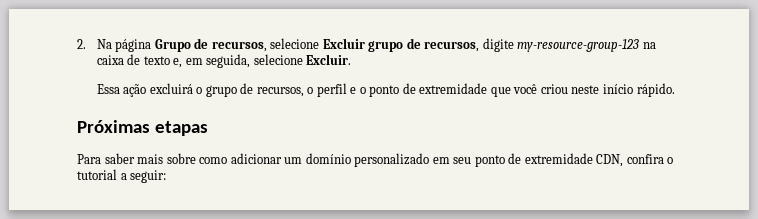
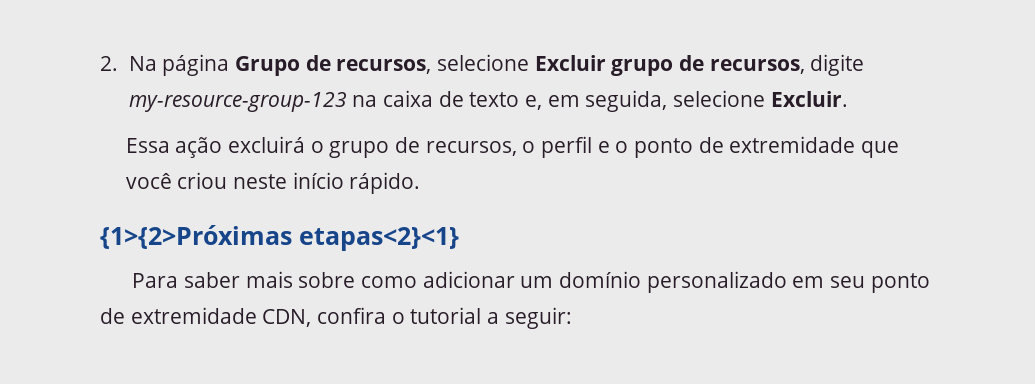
- Próximas etapas
+ {1>{2>Próximas etapas<2}<1}

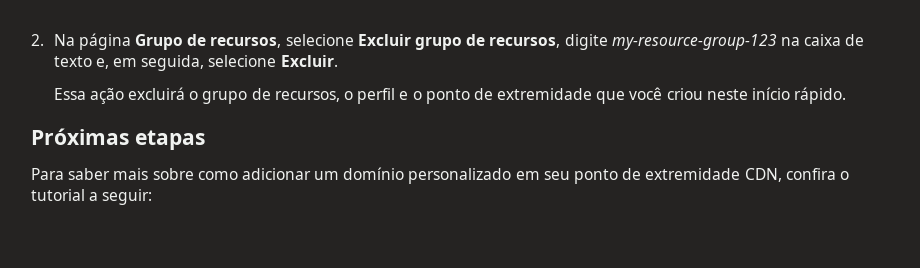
- {1>{2>Próximas etapas<2}<1}
+ Próximas etapas

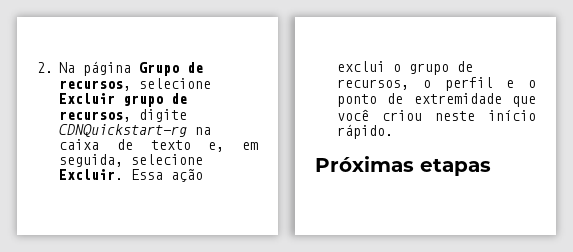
- 2. Na página Grupo de recursos, selecione Excluir grupo de recursos, digite my-resource-group-123 na caixa de texto e, em seguida, selecione Excluir.
- Essa ação excluirá o grupo de recursos, o perfil e o ponto de extremidade que você criou neste início rápido.
+ 2. Na página Grupo de recursos, selecione Excluir grupo de recursos, digite CDNQuickstart-rg na caixa de texto e, em seguida, selecione Excluir. Essa ação exclui o grupo de recursos, o perfil e o ponto de extremidade que você criou neste início rápido.
- Para saber mais sobre como adicionar um domínio personalizado em seu ponto de extremidade CDN, confira o tutorial a seguir:

